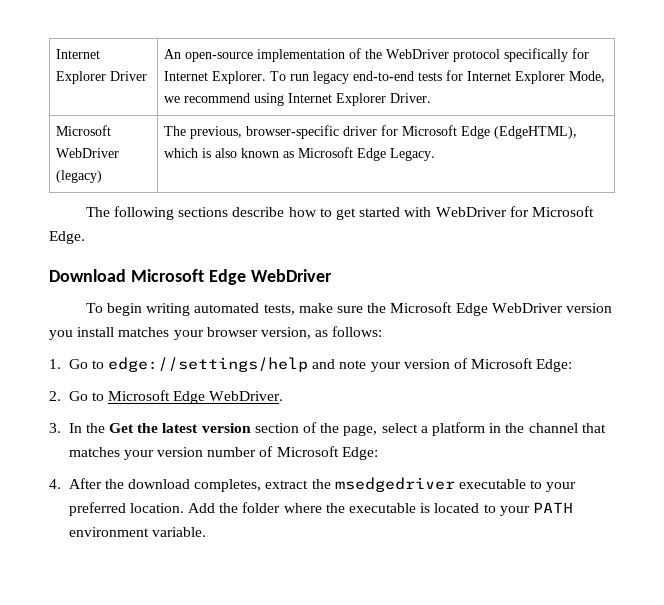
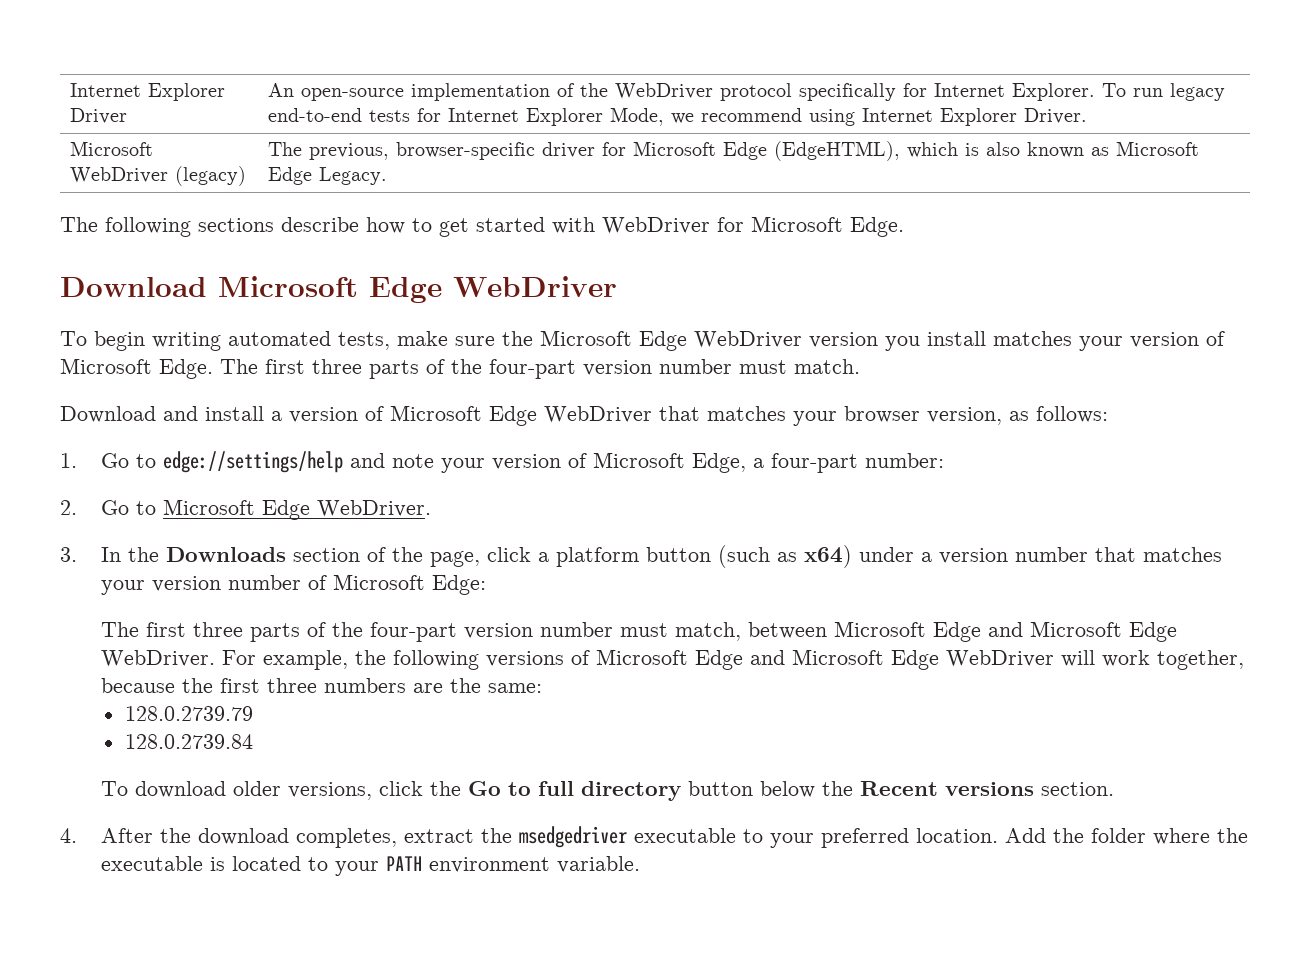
- To begin writing automated tests, make sure the Microsoft Edge WebDriver version you install matches your browser version, as follows:
+ To begin writing automated tests, make sure the Microsoft Edge WebDriver version you install matches your version of Microsoft Edge. The first three parts of the four-part version number must match.
+ Download and install a version of Microsoft Edge WebDriver that matches your browser version, as follows:
- 1. Go to edge://settings/help and note your version of Microsoft Edge:
+ 1. Go to edge://settings/help and note your version of Microsoft Edge, a four-part number:
- 3. In the Get the latest version section of the page, select a platform in the channel that matches your version number of Microsoft Edge:
+ 3. In the Downloads section of the page, click a platform button (such as x64) under a version number that matches your version number of Microsoft Edge:
+ The first three parts of the four-part version number must match, between Microsoft Edge and Microsoft Edge WebDriver. For example, the following versions of Microsoft Edge and Microsoft Edge WebDriver will work together, because the first three numbers are the same:
+ 128.0.2739.79
+ 128.0.2739.84
+ To download older versions, click the Go to full directory button below the Recent versions section.

